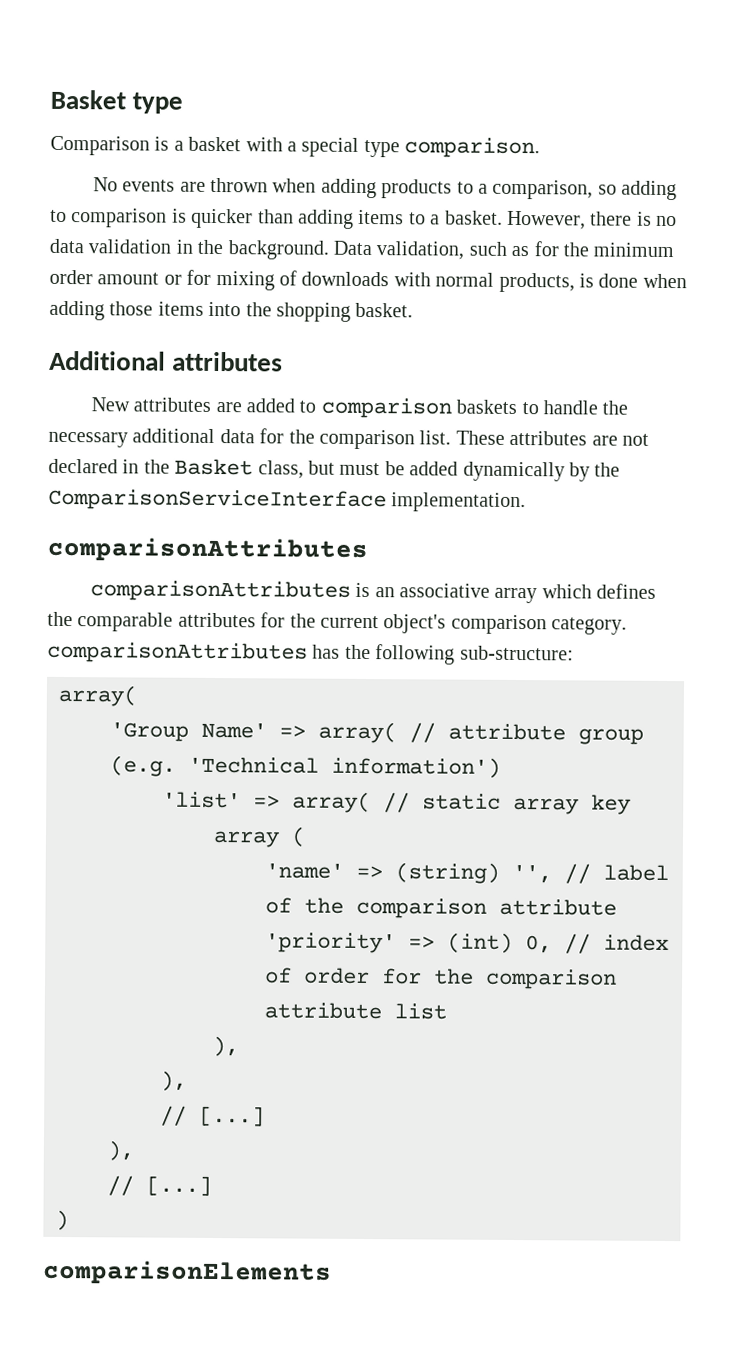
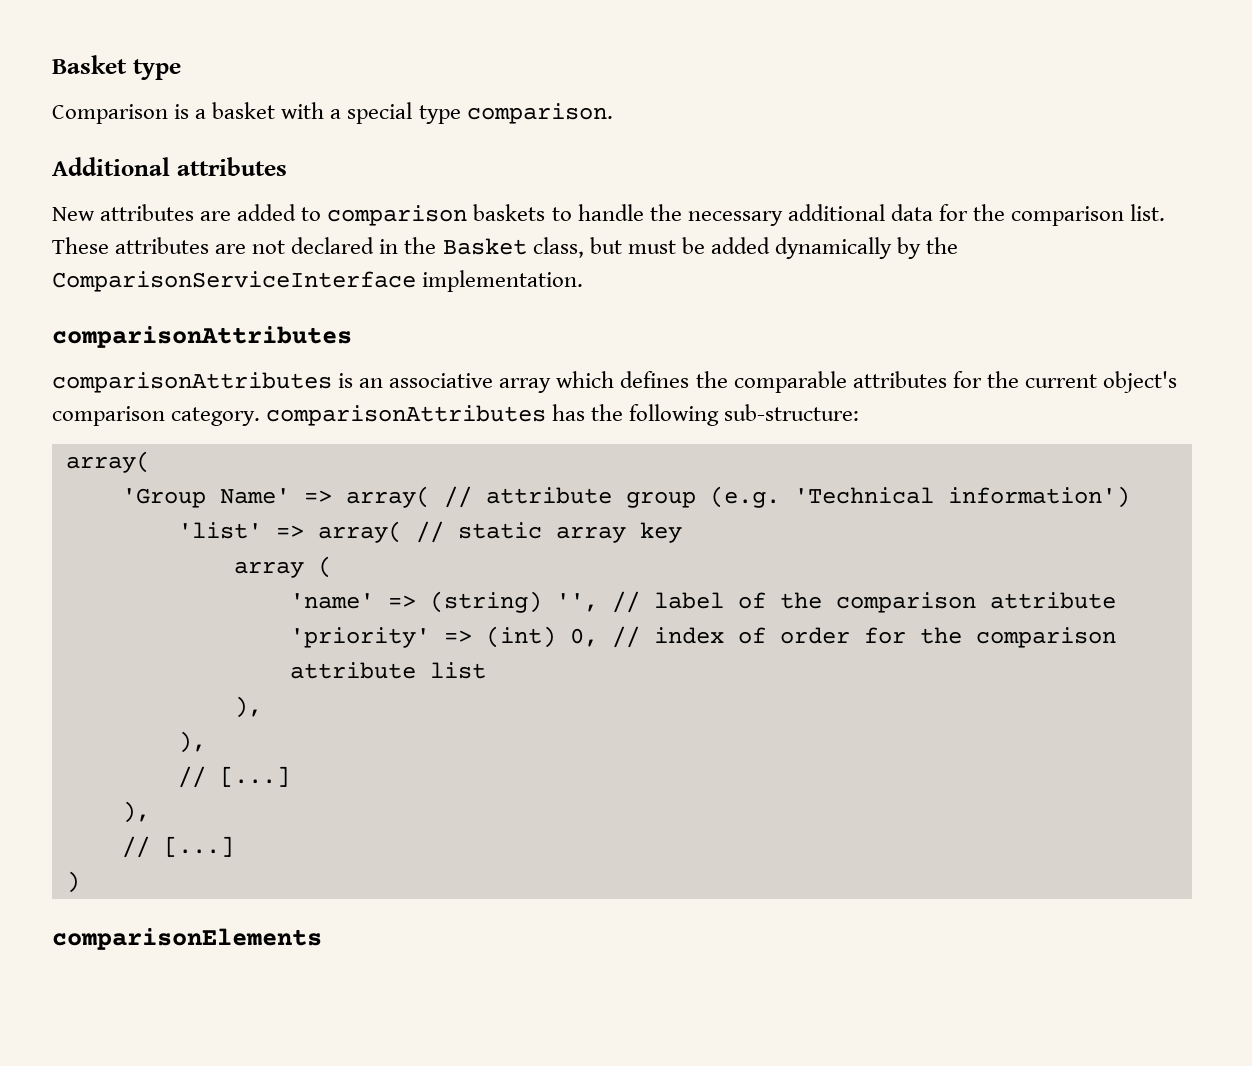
- No events are thrown when adding products to a comparison, so adding to comparison is quicker than adding items to a basket. However, there is no data validation in the background. Data validation, such as for the minimum order amount or for mixing of downloads with normal products, is done when adding those items into the shopping basket.

